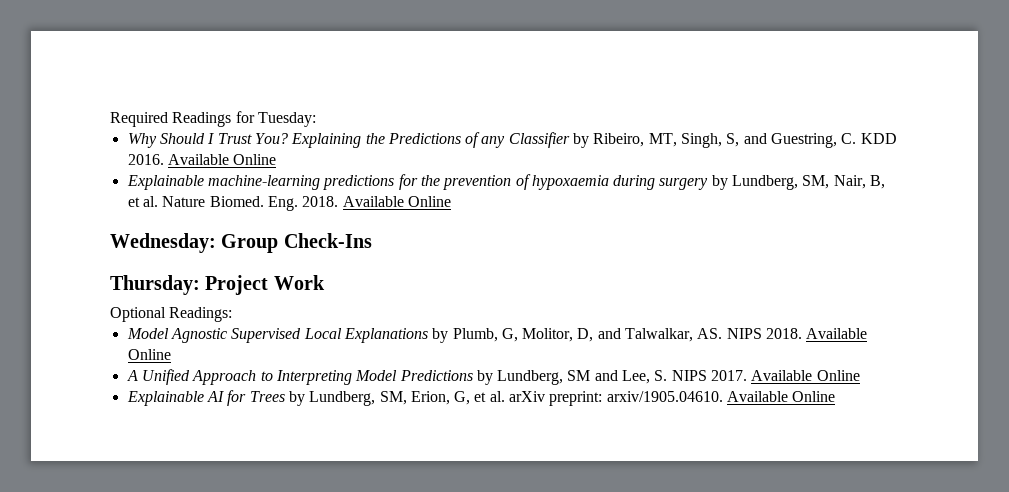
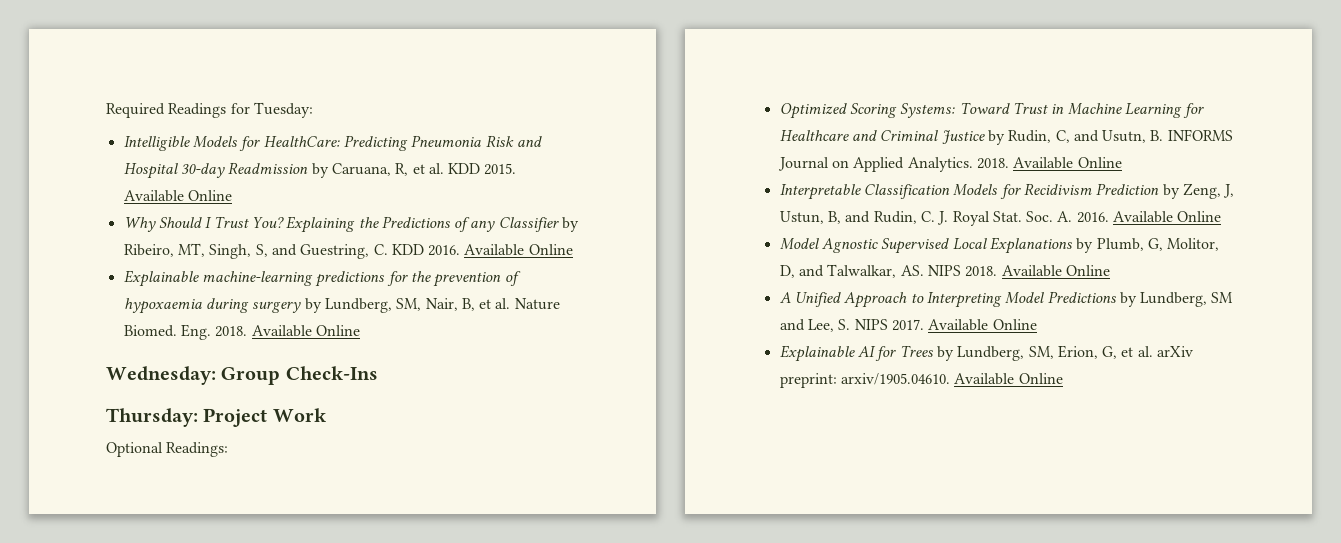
+ Intelligible Models for HealthCare: Predicting Pneumonia Risk and Hospital 30-day Readmission by Caruana, R, et al. KDD 2015. Available Online
+ Optimized Scoring Systems: Toward Trust in Machine Learning for Healthcare and Criminal Justice by Rudin, C, and Usutn, B. INFORMS Journal on Applied Analytics. 2018. Available Online
+ Interpretable Classification Models for Recidivism Prediction by Zeng, J, Ustun, B, and Rudin, C. J. Royal Stat. Soc. A. 2016. Available Online

